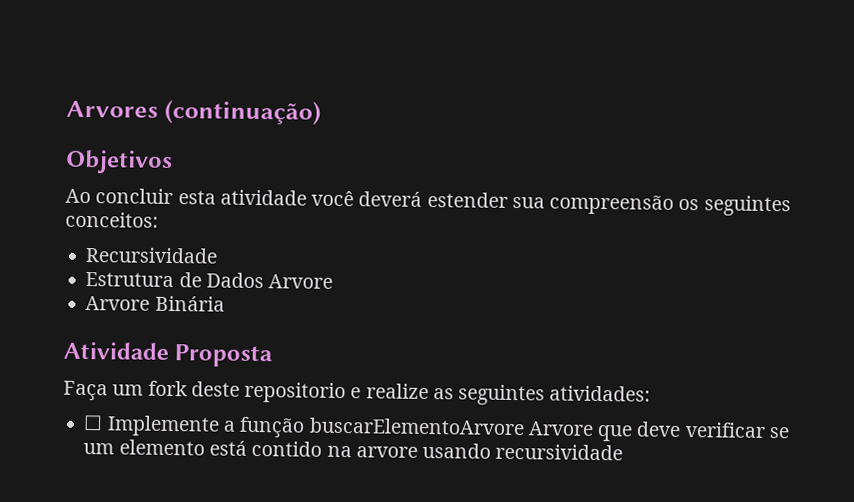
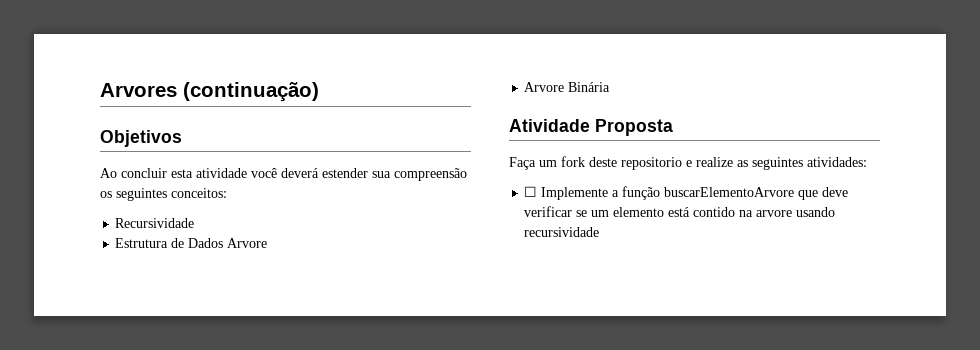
- ☐ Implemente a função buscarElementoArvore Arvore que deve verificar se um elemento está contido na arvore usando recursividade
+ ☐ Implemente a função buscarElementoArvore que deve verificar se um elemento está contido na arvore usando recursividade

